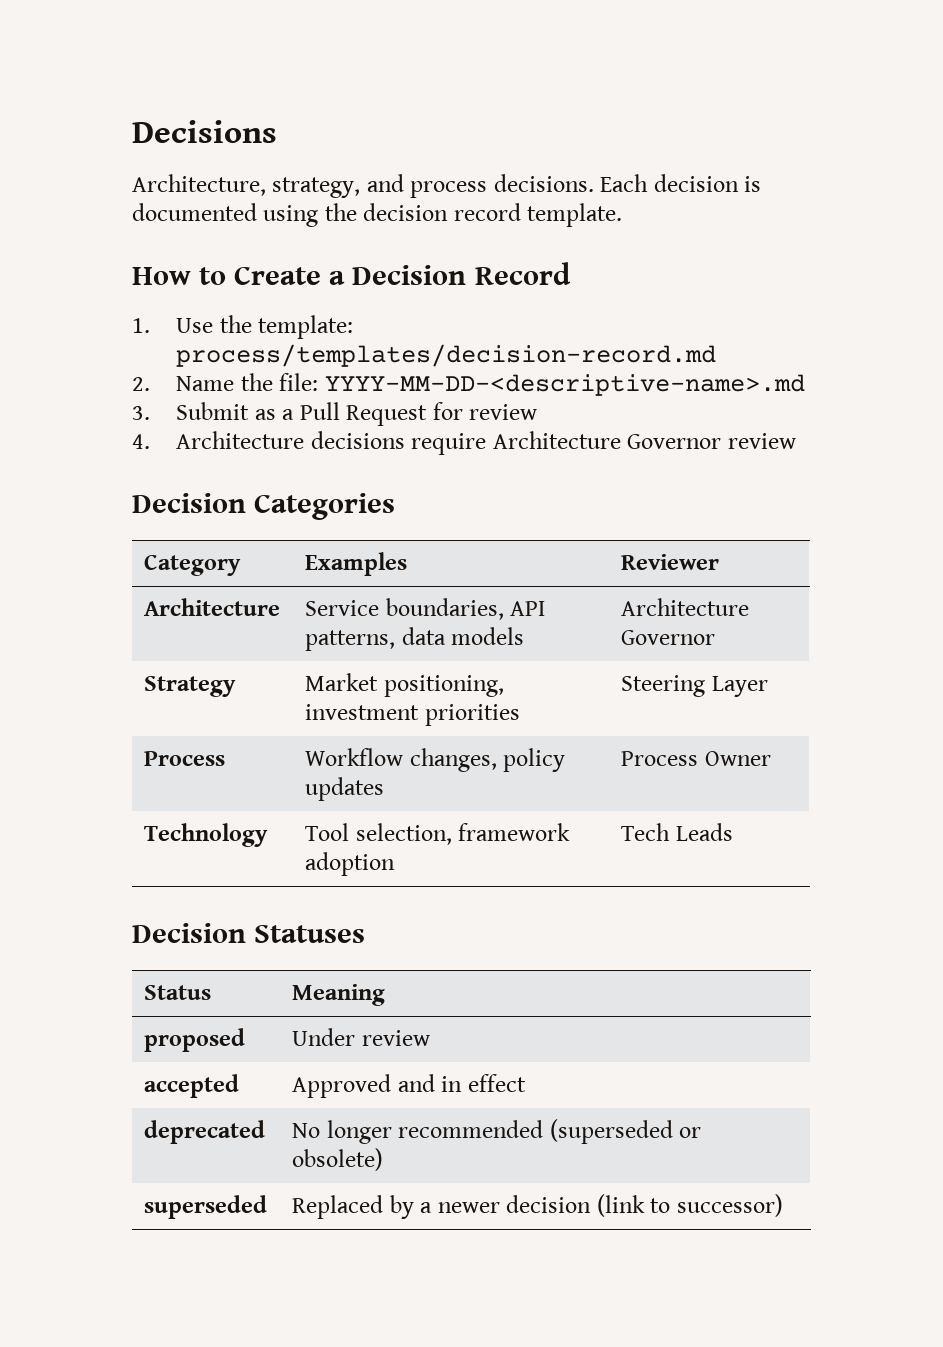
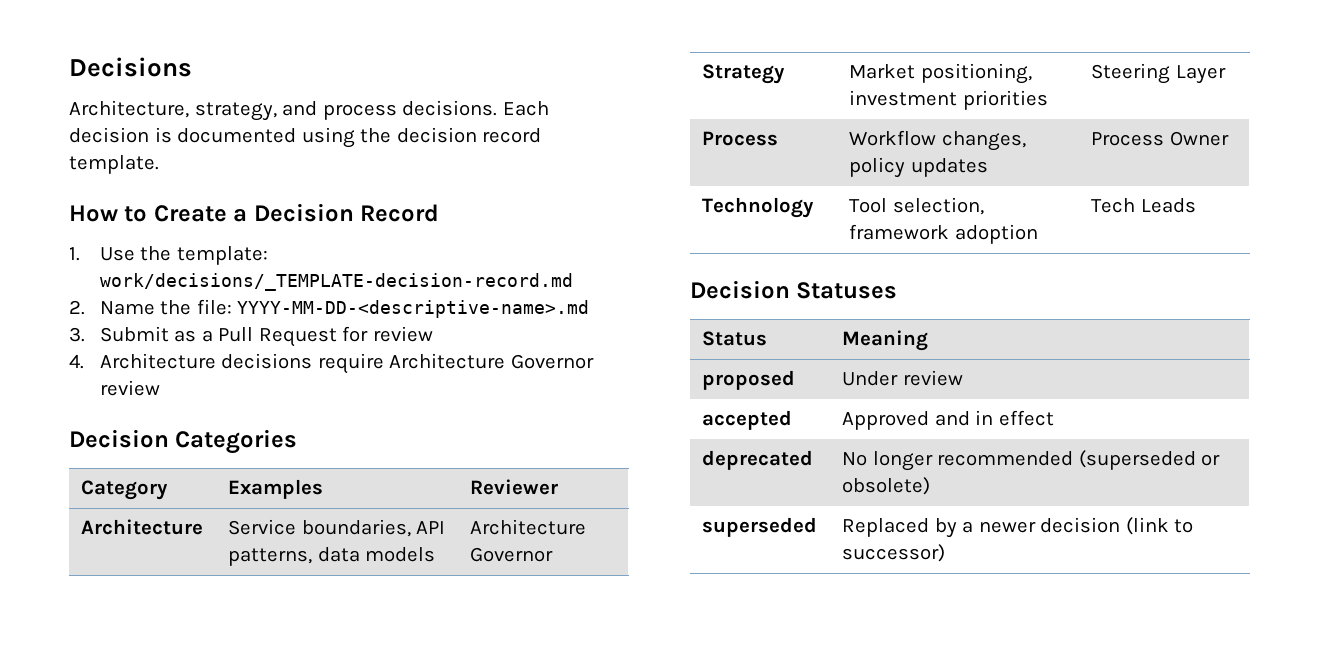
- 1. Use the template: process/templates/decision-record.md
+ 1. Use the template: work/decisions/_TEMPLATE-decision-record.md

